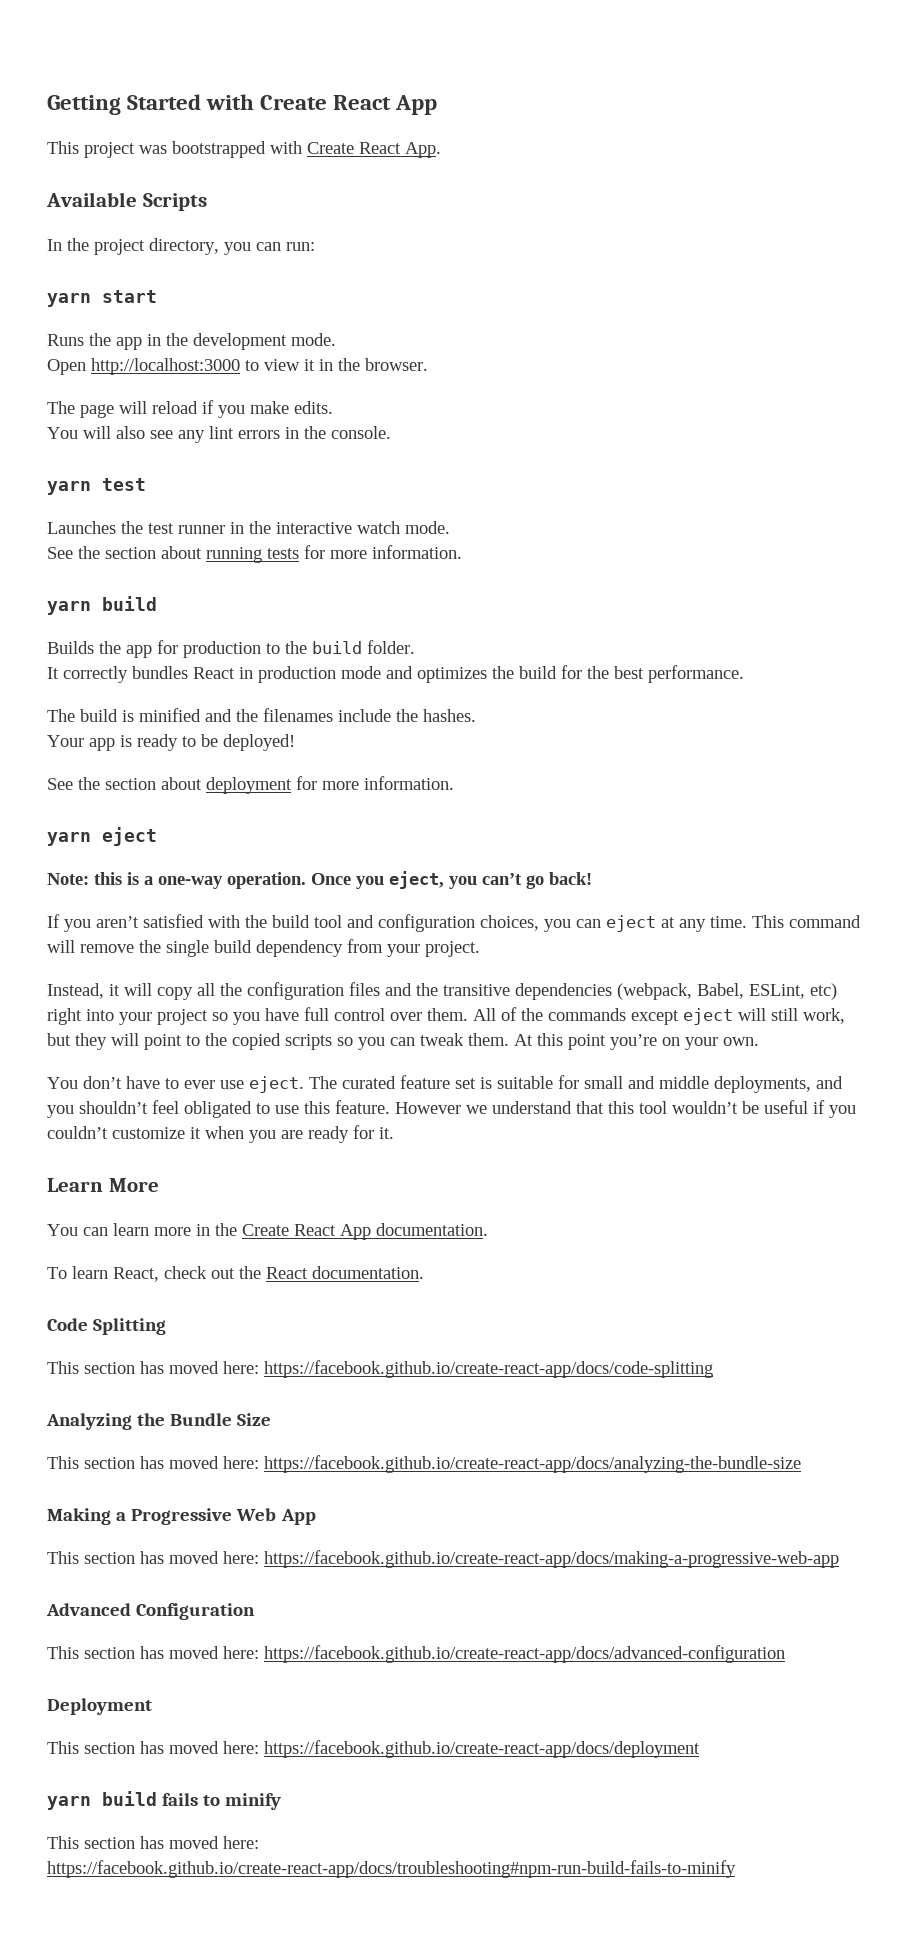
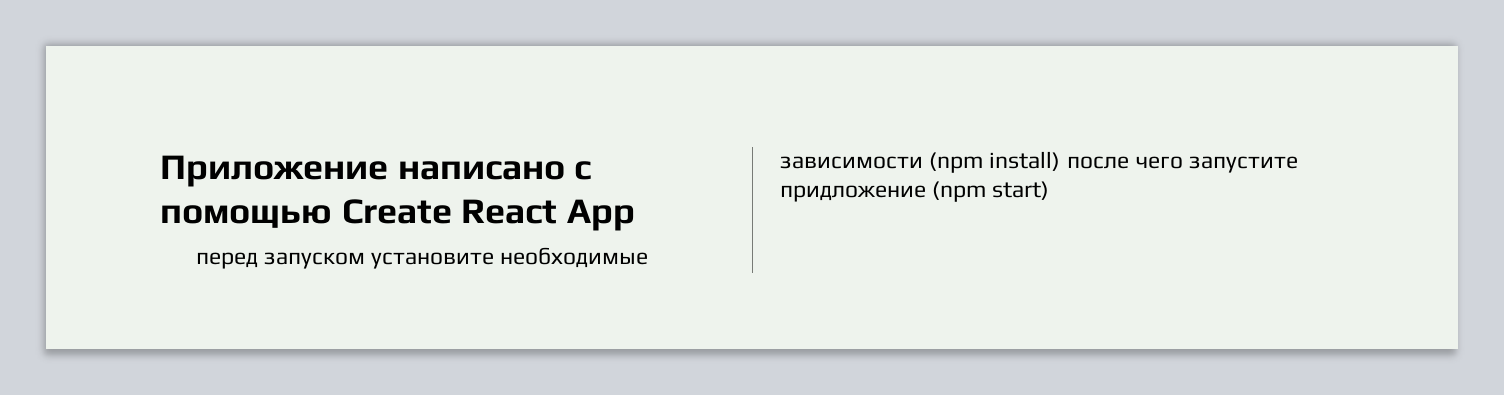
- Getting Started with Create React App
+ Приложение написано с помощью Create React App
- This project was bootstrapped with Create React App.
- Available Scripts
- In the project directory, you can run:
- yarn start
- Runs the app in the development mode.
- Open http://localhost:3000 to view it in the browser.
- The page will reload if you make edits.
- You will also see any lint errors in the console.
- yarn test
- Launches the test runner in the interactive watch mode.
- See the section about running tests for more information.
- yarn build
- Builds the app for production to the build folder.
- It correctly bundles React in production mode and optimizes the build for the best performance.
- The build is minified and the filenames include the hashes.
- Your app is ready to be deployed!
- See the section about deployment for more information.
- yarn eject
- Note: this is a one-way operation. Once you eject, you can’t go back!
- If you aren’t satisfied with the build tool and configuration choices, you can eject at any time. This command will remove the single build dependency from your project.
- Instead, it will copy all the configuration files and the transitive dependencies (webpack, Babel, ESLint, etc) right into your project so you have full control over them. All of the commands except eject will still work, but they will point to the copied scripts so you can tweak them. At this point you’re on your own.
- You don’t have to ever use eject. The curated feature set is suitable for small and middle deployments, and you shouldn’t feel obligated to use this feature. However we understand that this tool wouldn’t be useful if you couldn’t customize it when you are ready for it.
- Learn More
- You can learn more in the Create React App documentation.
- To learn React, check out the React documentation.
- Code Splitting
- This section has moved here: https://facebook.github.io/create-react-app/docs/code-splitting
- Analyzing the Bundle Size
- This section has moved here: https://facebook.github.io/create-react-app/docs/analyzing-the-bundle-size
- Making a Progressive Web App
- This section has moved here: https://facebook.github.io/create-react-app/docs/making-a-progressive-web-app
- Advanced Configuration
- This section has moved here: https://facebook.github.io/create-react-app/docs/advanced-configuration
- Deployment
- This section has moved here: https://facebook.github.io/create-react-app/docs/deployment
- yarn build fails to minify
- This section has moved here: https://facebook.github.io/create-react-app/docs/troubleshooting#npm-run-build-fails-to-minify
+ перед запуском установите необходимые зависимости (npm install) после чего запустите придложение (npm start)

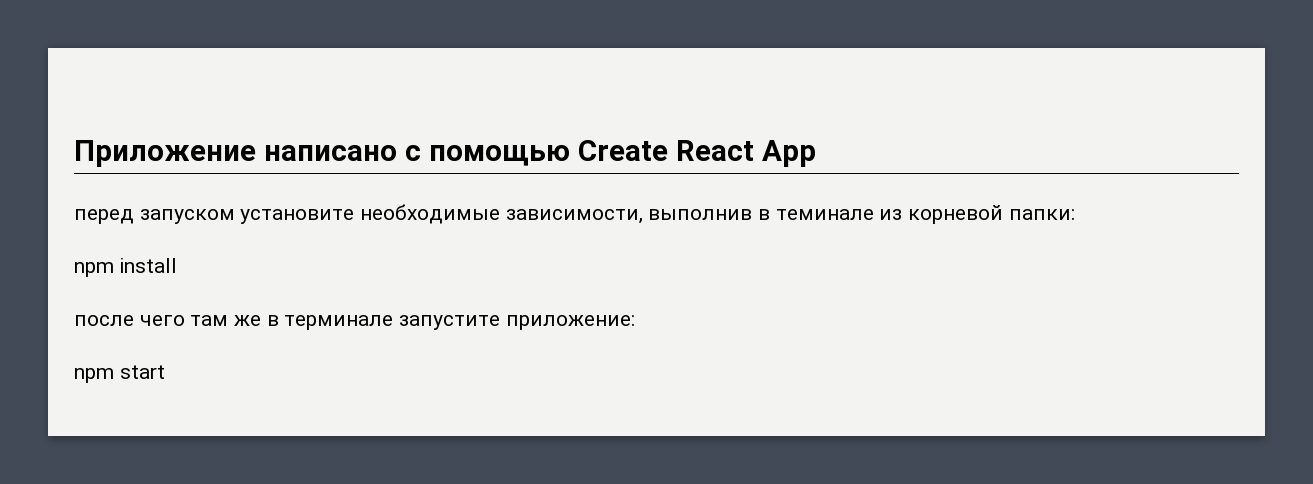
- перед запуском установите необходимые зависимости (npm install) после чего запустите придложение (npm start)
+ перед запуском установите необходимые зависимости, выполнив в теминале из корневой папки:
+ npm install
+ после чего там же в терминале запустите приложение:
+ npm start

